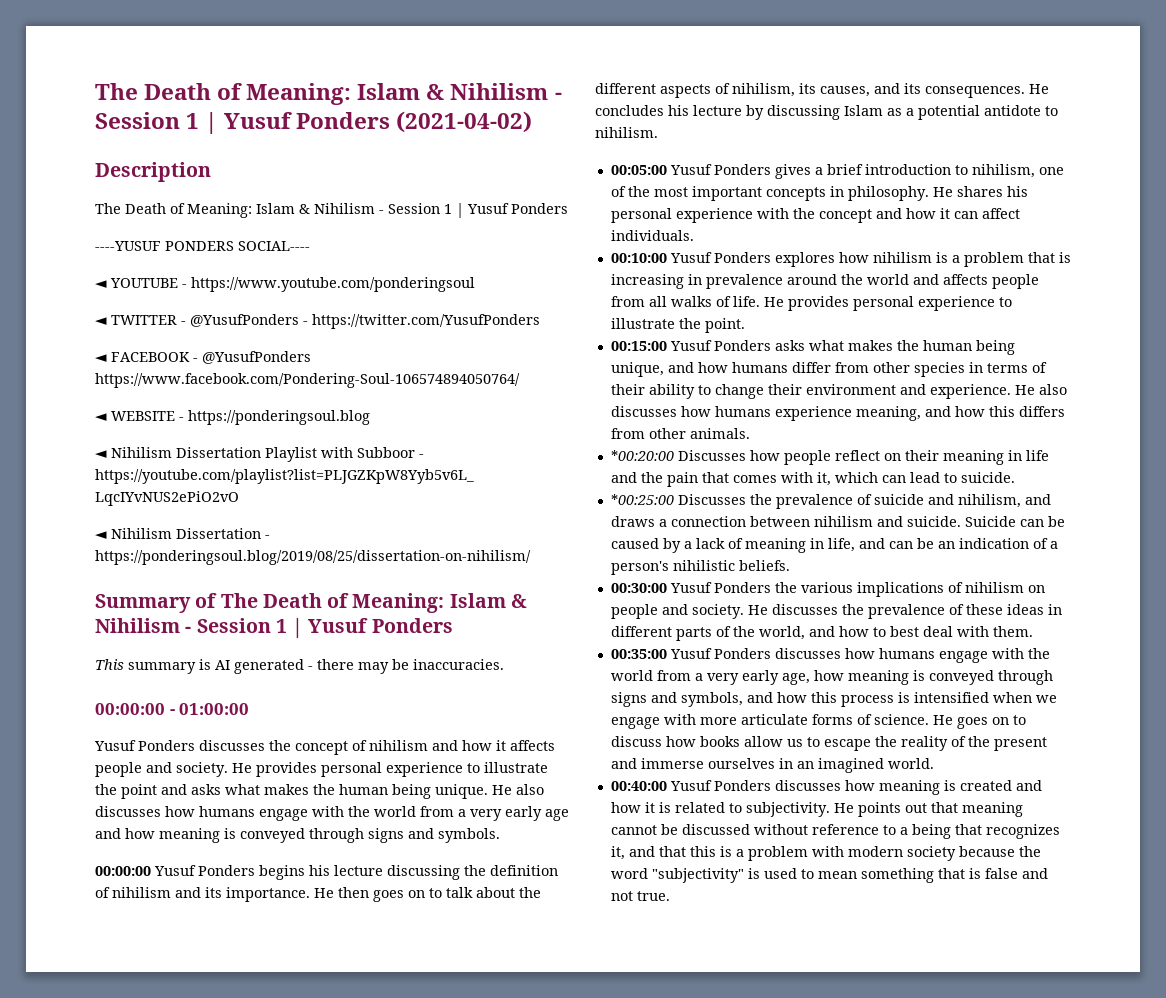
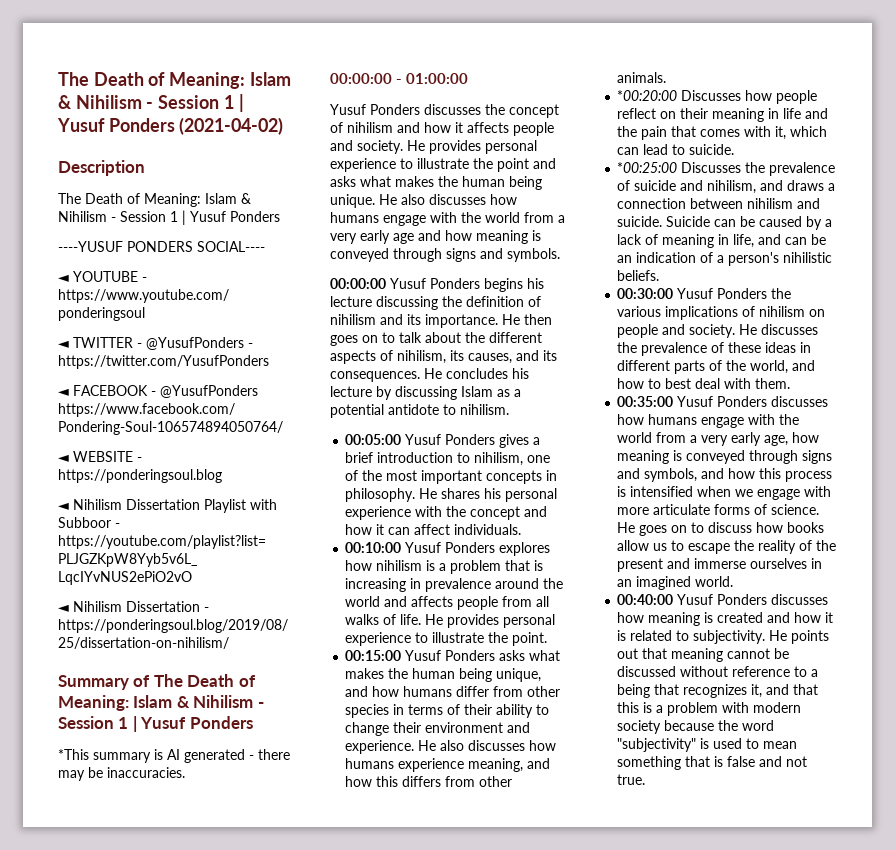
- This summary is AI generated - there may be inaccuracies.
+ *This summary is AI generated - there may be inaccuracies.

